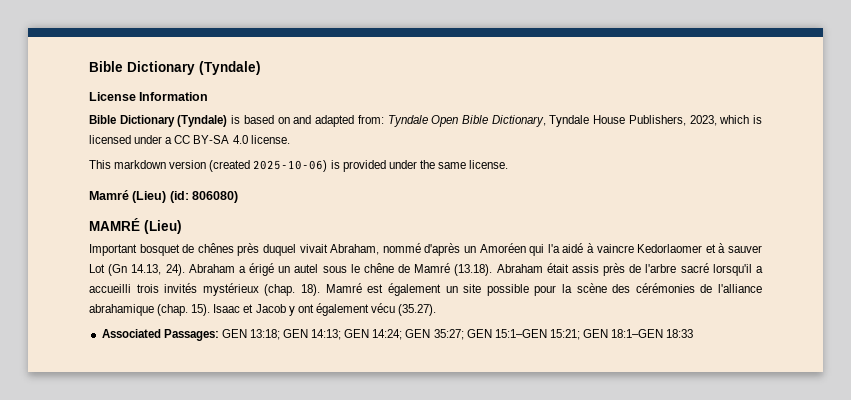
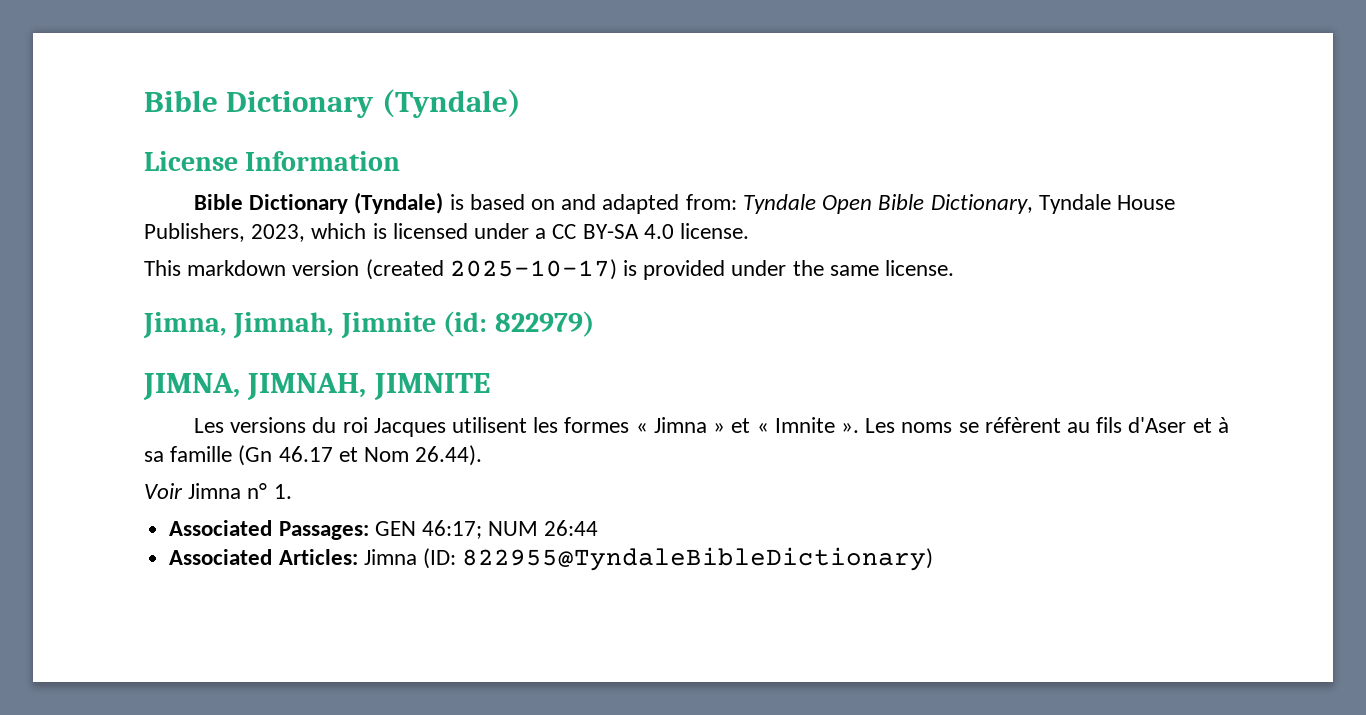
- This markdown version (created 2025-10-06) is provided under the same license.
+ This markdown version (created 2025-10-17) is provided under the same license.
- Mamré (Lieu) (id: 806080)
- MAMRÉ (Lieu)
- Important bosquet de chênes près duquel vivait Abraham, nommé d'après un Amoréen qui l'a aidé à vaincre Kedorlaomer et à sauver Lot (Gn 14.13, 24). Abraham a érigé un autel sous le chêne de Mamré (13.18). Abraham était assis près de l'arbre sacré lorsqu'il a accueilli trois invités mystérieux (chap. 18). Mamré est également un site possible pour la scène des cérémonies de l'alliance abrahamique (chap. 15). Isaac et Jacob y ont également vécu (35.27).
- Associated Passages: GEN 13:18; GEN 14:13; GEN 14:24; GEN 35:27; GEN 15:1–GEN 15:21; GEN 18:1–GEN 18:33
+ Jimna, Jimnah, Jimnite (id: 822979)
+ JIMNA, JIMNAH, JIMNITE
+ Les versions du roi Jacques utilisent les formes « Jimna » et « Imnite ». Les noms se réfèrent au fils d'Aser et à sa famille (Gn 46.17 et Nom 26.44).
+ Voir Jimna n° 1.
+ Associated Passages: GEN 46:17; NUM 26:44
+ Associated Articles: Jimna (ID: 822955@TyndaleBibleDictionary)

